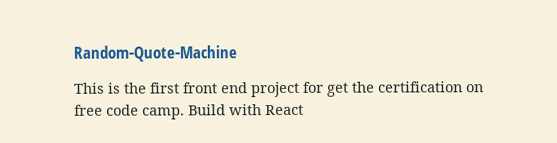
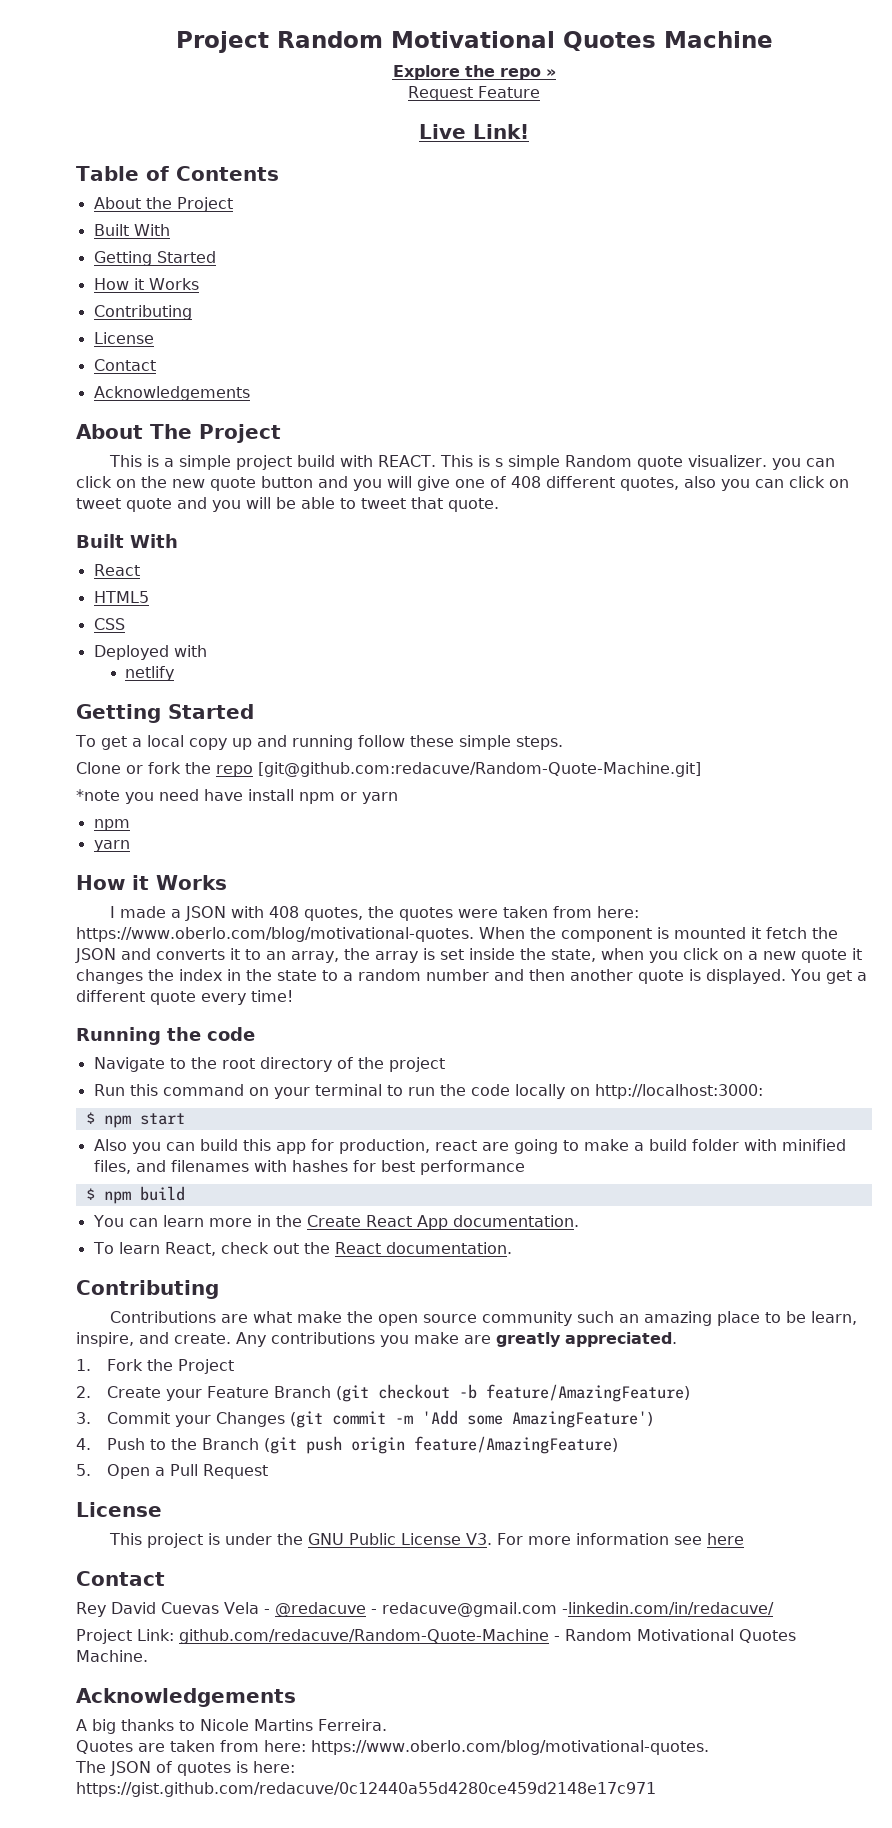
- Random-Quote-Machine
- This is the first front end project for get the certification on free code camp. Build with React
+ Project Random Motivational Quotes Machine
+ Explore the repo »
+ Request Feature
+ Live Link!
+ Table of Contents
+ About the Project
+ Built With
+ Getting Started
+ How it Works
+ Contributing
+ License
+ Contact
+ Acknowledgements
+ About The Project
+ This is a simple project build with REACT. This is s simple Random quote visualizer. you can click on the new quote button and you will give one of 408 different quotes, also you can click on tweet quote and you will be able to tweet that quote.
+ Built With
+ React
+ HTML5
+ CSS
+ Deployed with
+ netlify
+ Getting Started
+ To get a local copy up and running follow these simple steps.
+ Clone or fork the repo [git@github.com:redacuve/Random-Quote-Machine.git]
+ *note you need have install npm or yarn
+ npm
+ yarn
+ How it Works
+ I made a JSON with 408 quotes, the quotes were taken from here: https://www.oberlo.com/blog/motivational-quotes. When the component is mounted it fetch the JSON and converts it to an array, the array is set inside the state, when you click on a new quote it changes the index in the state to a random number and then another quote is displayed. You get a different quote every time!
+ Running the code
+ Navigate to the root directory of the project
+ Run this command on your terminal to run the code locally on http://localhost:3000:
+ $ npm start
+ Also you can build this app for production, react are going to make a build folder with minified files, and filenames with hashes for best performance
+ $ npm build
+ You can learn more in the Create React App documentation.
+ To learn React, check out the React documentation.
+ Contributing
+ Contributions are what make the open source community such an amazing place to be learn, inspire, and create. Any contributions you make are greatly appreciated.
+ 1. Fork the Project
+ 2. Create your Feature Branch (git checkout -b feature/AmazingFeature)
+ 3. Commit your Changes (git commit -m 'Add some AmazingFeature')
+ 4. Push to the Branch (git push origin feature/AmazingFeature)
+ 5. Open a Pull Request
+ License
+ This project is under the GNU Public License V3. For more information see here
+ Contact
+ Rey David Cuevas Vela - @redacuve - redacuve@gmail.com -linkedin.com/in/redacuve/
+ Project Link: github.com/redacuve/Random-Quote-Machine - Random Motivational Quotes Machine.
+ Acknowledgements
+ A big thanks to Nicole Martins Ferreira.
+ Quotes are taken from here: https://www.oberlo.com/blog/motivational-quotes.
+ The JSON of quotes is here: https://gist.github.com/redacuve/0c12440a55d4280ce459d2148e17c971

